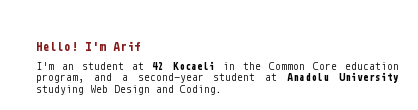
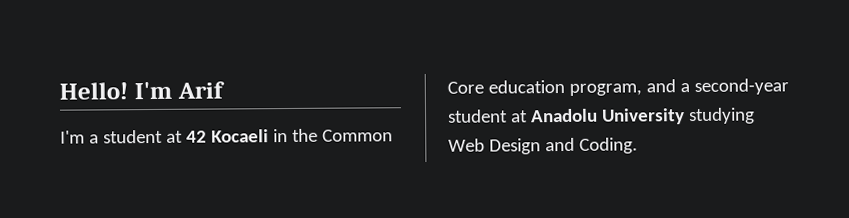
- I'm an student at 42 Kocaeli in the Common Core education program, and a second-year student at Anadolu University studying Web Design and Coding.
+ I'm a student at 42 Kocaeli in the Common Core education program, and a second-year student at Anadolu University studying Web Design and Coding.

